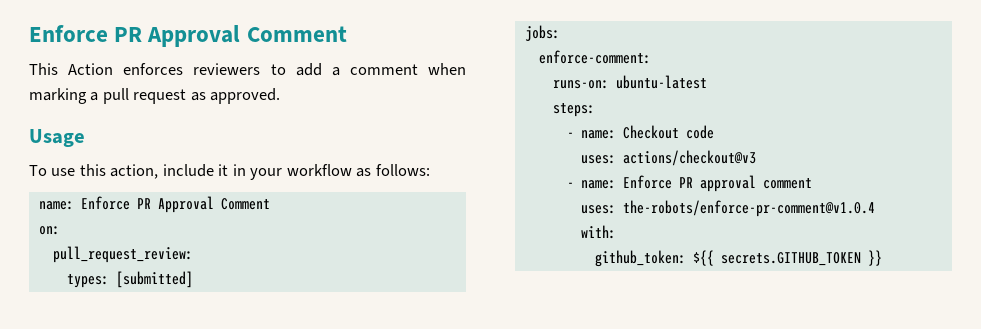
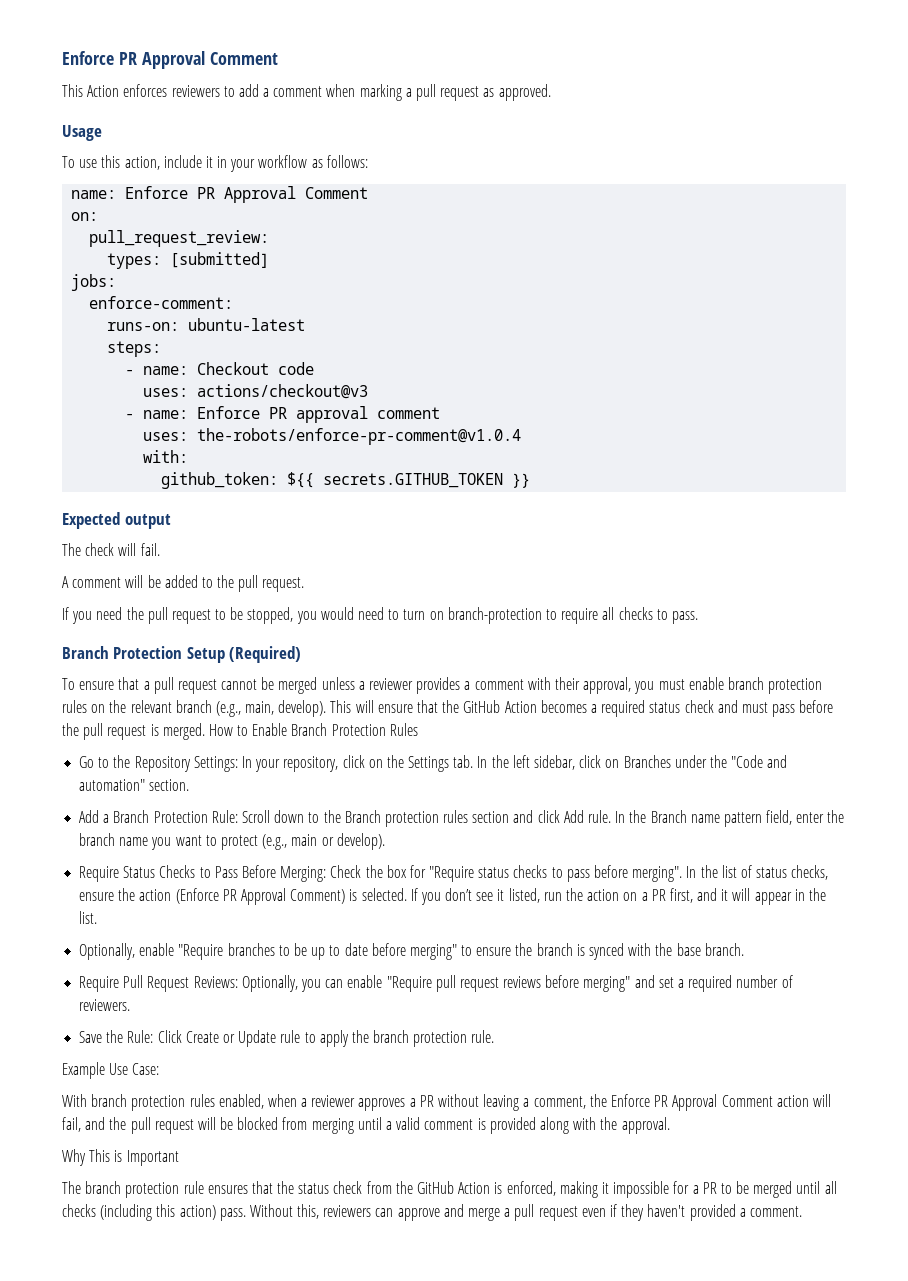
+ Expected output
+ The check will fail.
+ A comment will be added to the pull request.
+ If you need the pull request to be stopped, you would need to turn on branch-protection to require all checks to pass.
+ Branch Protection Setup (Required)
+ To ensure that a pull request cannot be merged unless a reviewer provides a comment with their approval, you must enable branch protection rules on the relevant branch (e.g., main, develop). This will ensure that the GitHub Action becomes a required status check and must pass before the pull request is merged. How to Enable Branch Protection Rules
+ Go to the Repository Settings: In your repository, click on the Settings tab. In the left sidebar, click on Branches under the "Code and automation" section.
+ Add a Branch Protection Rule: Scroll down to the Branch protection rules section and click Add rule. In the Branch name pattern field, enter the branch name you want to protect (e.g., main or develop).
+ Require Status Checks to Pass Before Merging: Check the box for "Require status checks to pass before merging". In the list of status checks, ensure the action (Enforce PR Approval Comment) is selected. If you don’t see it listed, run the action on a PR first, and it will appear in the list.
+ Optionally, enable "Require branches to be up to date before merging" to ensure the branch is synced with the base branch.
+ Require Pull Request Reviews: Optionally, you can enable "Require pull request reviews before merging" and set a required number of reviewers.
+ Save the Rule: Click Create or Update rule to apply the branch protection rule.
+ Example Use Case:
+ With branch protection rules enabled, when a reviewer approves a PR without leaving a comment, the Enforce PR Approval Comment action will fail, and the pull request will be blocked from merging until a valid comment is provided along with the approval.
+ Why This is Important
+ The branch protection rule ensures that the status check from the GitHub Action is enforced, making it impossible for a PR to be merged until all checks (including this action) pass. Without this, reviewers can approve and merge a pull request even if they haven't provided a comment.

